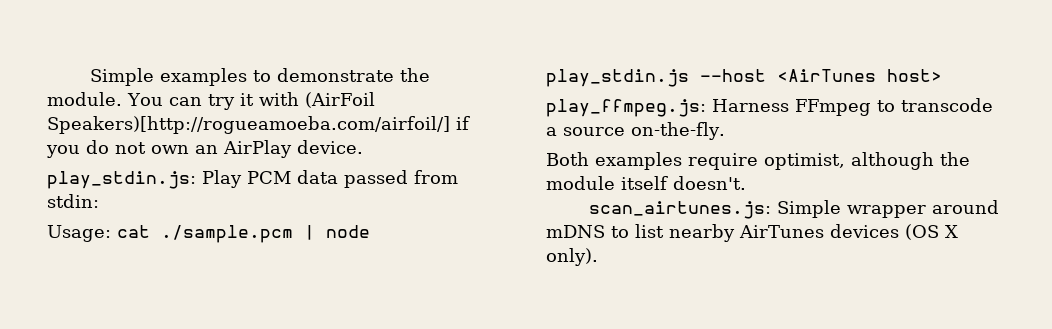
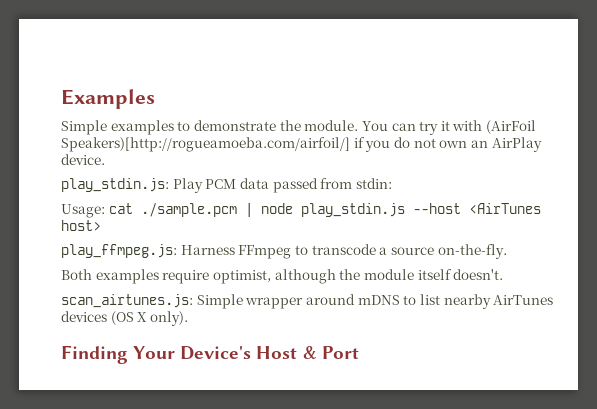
+ Examples
+ Finding Your Device's Host & Port

